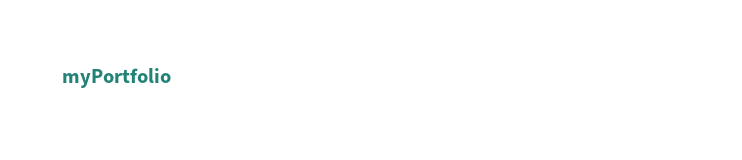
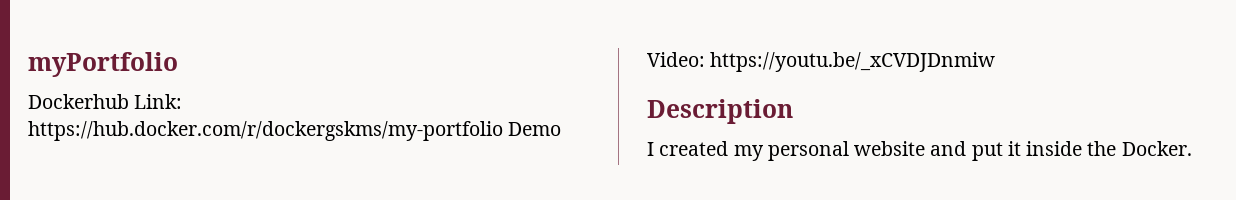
+ Dockerhub Link: https://hub.docker.com/r/dockergskms/my-portfolio Demo Video: https://youtu.be/_xCVDJDnmiw
+ Description
+ I created my personal website and put it inside the Docker.

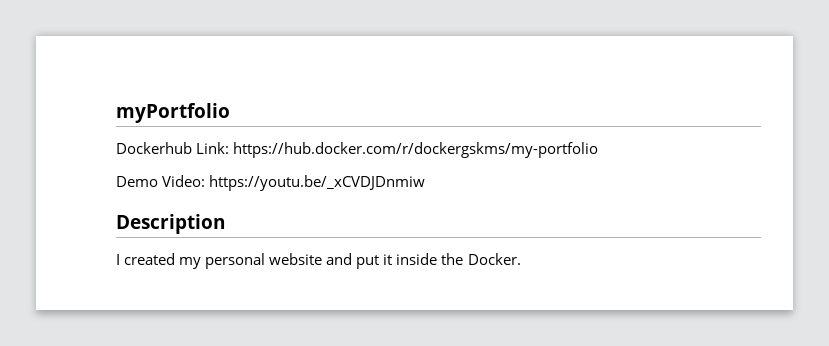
- Dockerhub Link: https://hub.docker.com/r/dockergskms/my-portfolio Demo Video: https://youtu.be/_xCVDJDnmiw
+ Dockerhub Link: https://hub.docker.com/r/dockergskms/my-portfolio
+ Demo Video: https://youtu.be/_xCVDJDnmiw

